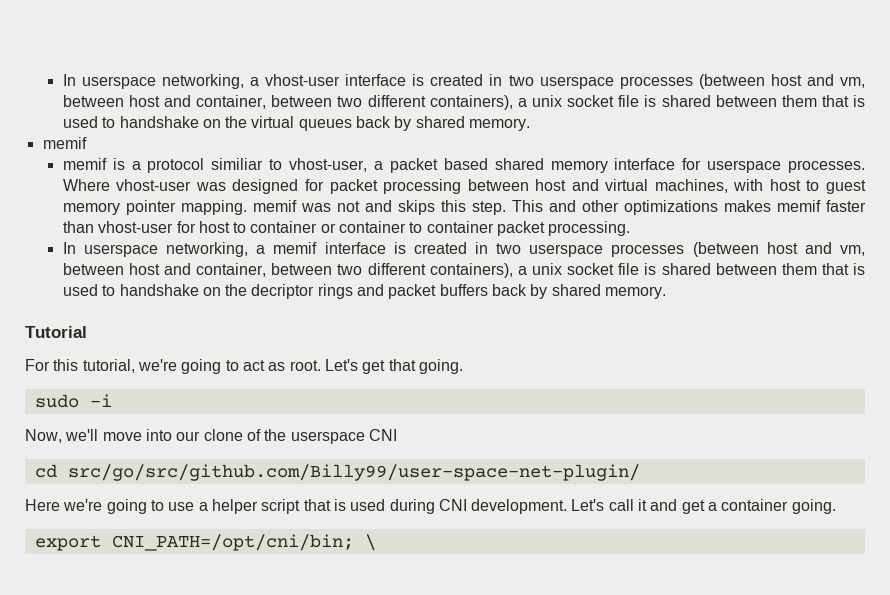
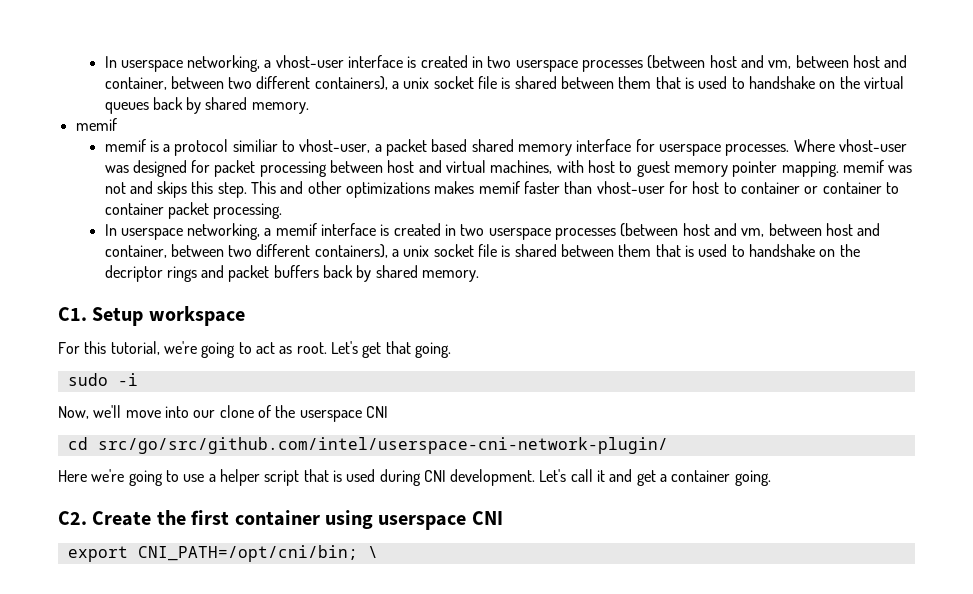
- Tutorial
+ C1. Setup workspace
- cd src/go/src/github.com/Billy99/user-space-net-plugin/
+ cd src/go/src/github.com/intel/userspace-cni-network-plugin/
+ C2. Create the first container using userspace CNI

